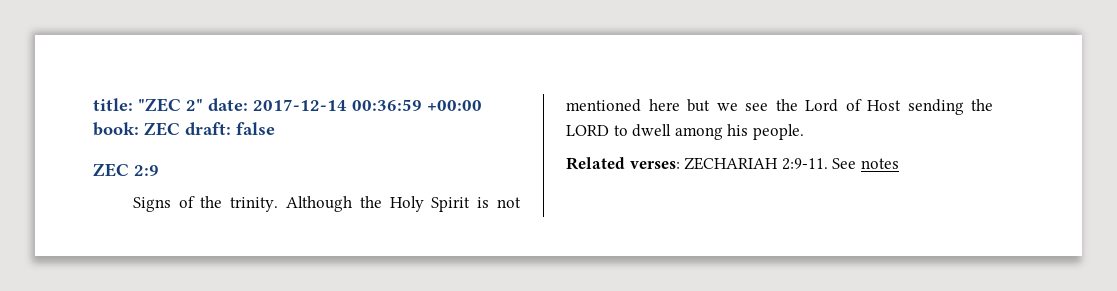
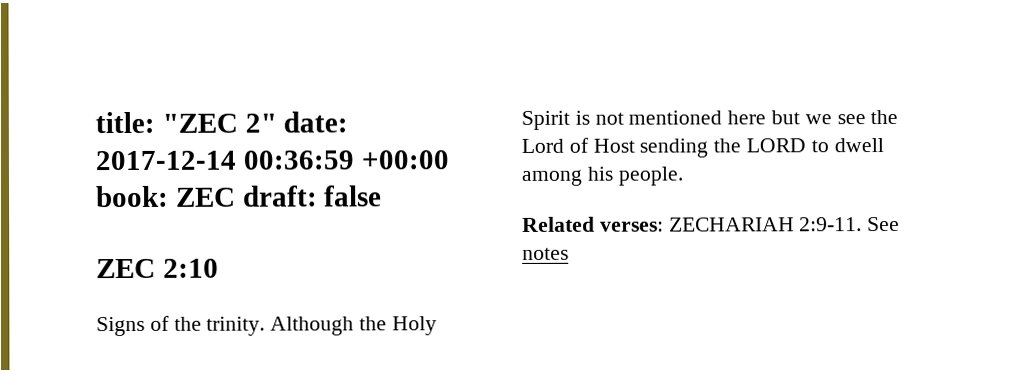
- ZEC 2:9
+ ZEC 2:10

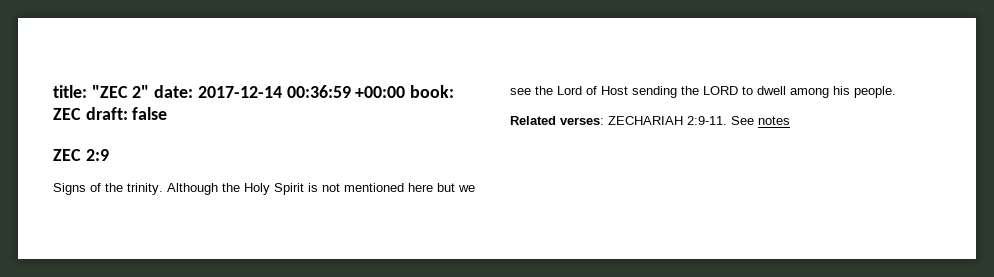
- ZEC 2:10
+ ZEC 2:9

